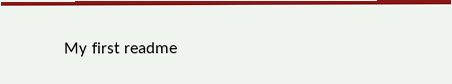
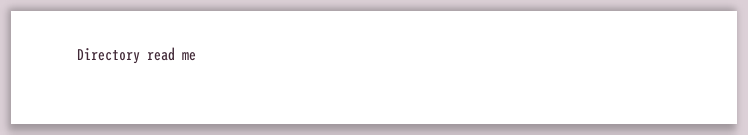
- My first readme
+ Directory read me

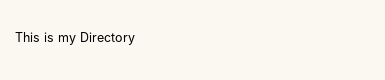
- Directory read me
+ This is my Directory

